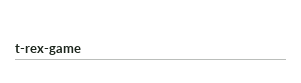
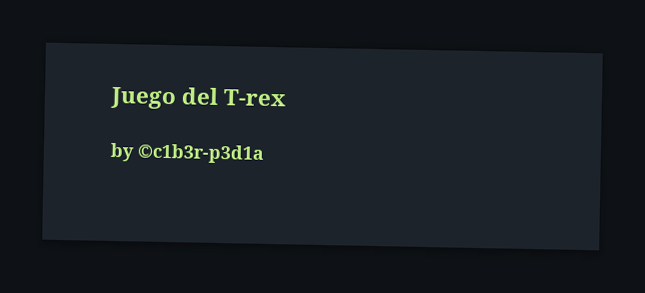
- t-rex-game
+ Juego del T-rex
+ by ©c1b3r-p3d1a

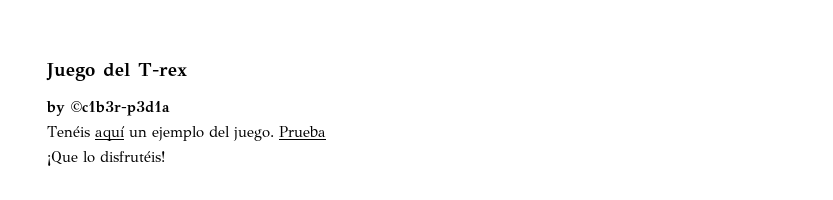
+ Tenéis aquí un ejemplo del juego. Prueba
+ ¡Que lo disfrutéis!

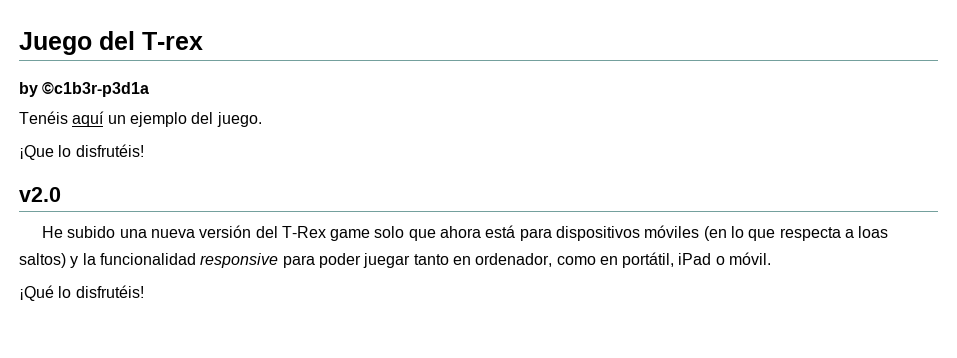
- Prueba
+ v2.0
+ He subido una nueva versión del T-Rex game solo que ahora está para dispositivos móviles (en lo que respecta a loas saltos) y la funcionalidad responsive para poder juegar tanto en ordenador, como en portátil, iPad o móvil.
+ ¡Qué lo disfrutéis!

